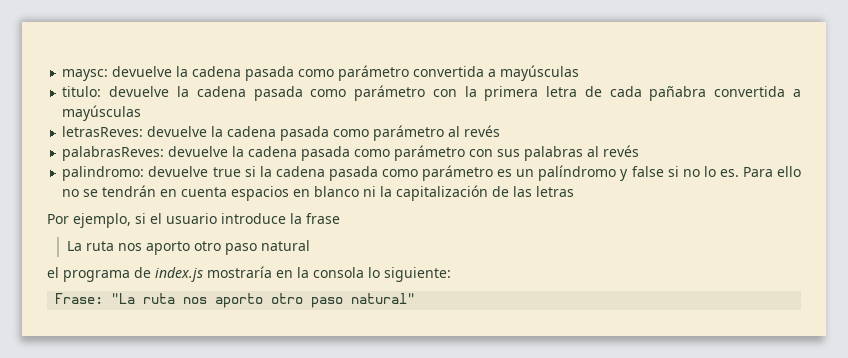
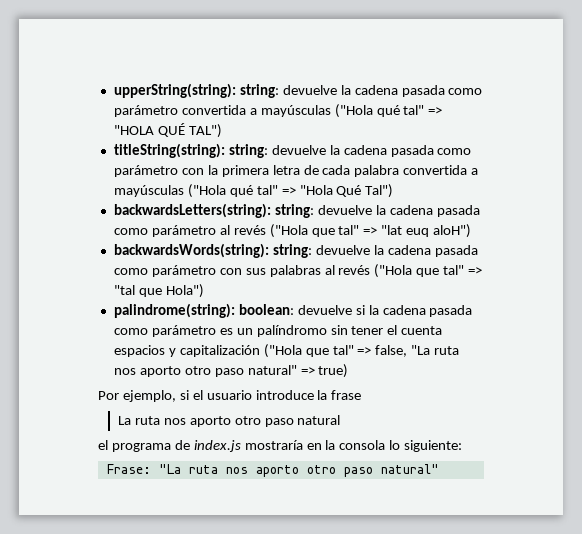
- maysc: devuelve la cadena pasada como parámetro convertida a mayúsculas
- titulo: devuelve la cadena pasada como parámetro con la primera letra de cada pañabra convertida a mayúsculas
- letrasReves: devuelve la cadena pasada como parámetro al revés
- palabrasReves: devuelve la cadena pasada como parámetro con sus palabras al revés
- palindromo: devuelve true si la cadena pasada como parámetro es un palíndromo y false si no lo es. Para ello no se tendrán en cuenta espacios en blanco ni la capitalización de las letras
+ upperString(string): string: devuelve la cadena pasada como parámetro convertida a mayúsculas ("Hola qué tal" => "HOLA QUÉ TAL")
+ titleString(string): string: devuelve la cadena pasada como parámetro con la primera letra de cada palabra convertida a mayúsculas ("Hola qué tal" => "Hola Qué Tal")
+ backwardsLetters(string): string: devuelve la cadena pasada como parámetro al revés ("Hola que tal" => "lat euq aloH")
+ backwardsWords(string): string: devuelve la cadena pasada como parámetro con sus palabras al revés ("Hola que tal" => "tal que Hola")
+ palindrome(string): boolean: devuelve si la cadena pasada como parámetro es un palíndromo sin tener el cuenta espacios y capitalización ("Hola que tal" => false, "La ruta nos aporto otro paso natural" => true)

